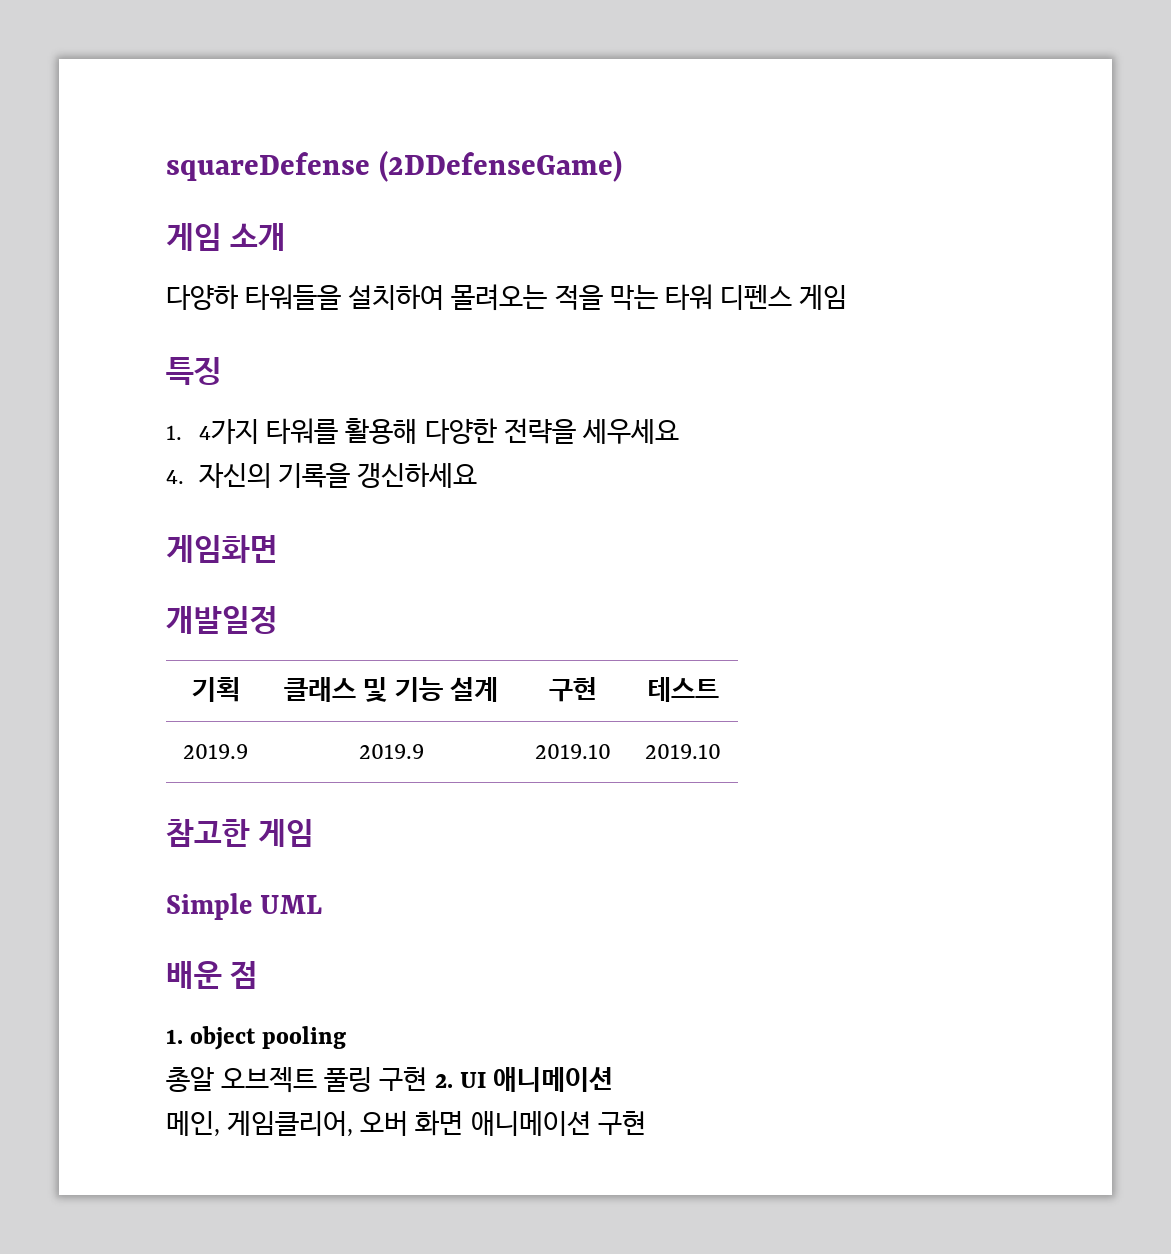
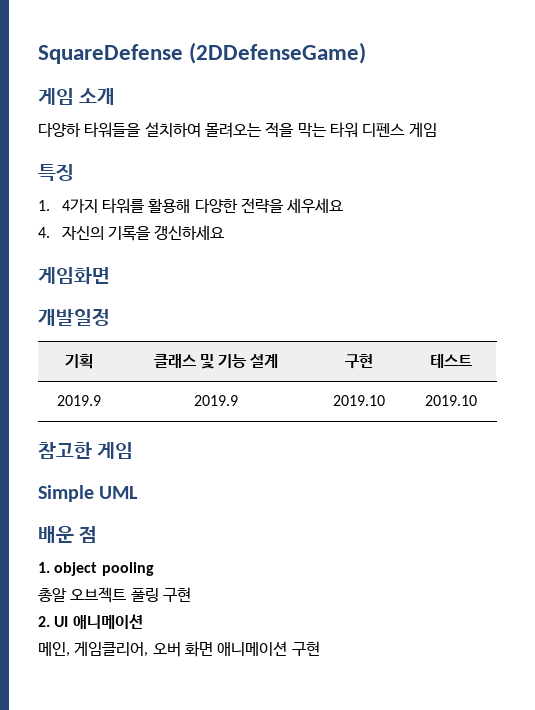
- squareDefense (2DDefenseGame)
+ SquareDefense (2DDefenseGame)
- 총알 오브젝트 풀링 구현 2. UI 애니메이션
+ 총알 오브젝트 풀링 구현
+ 2. UI 애니메이션

